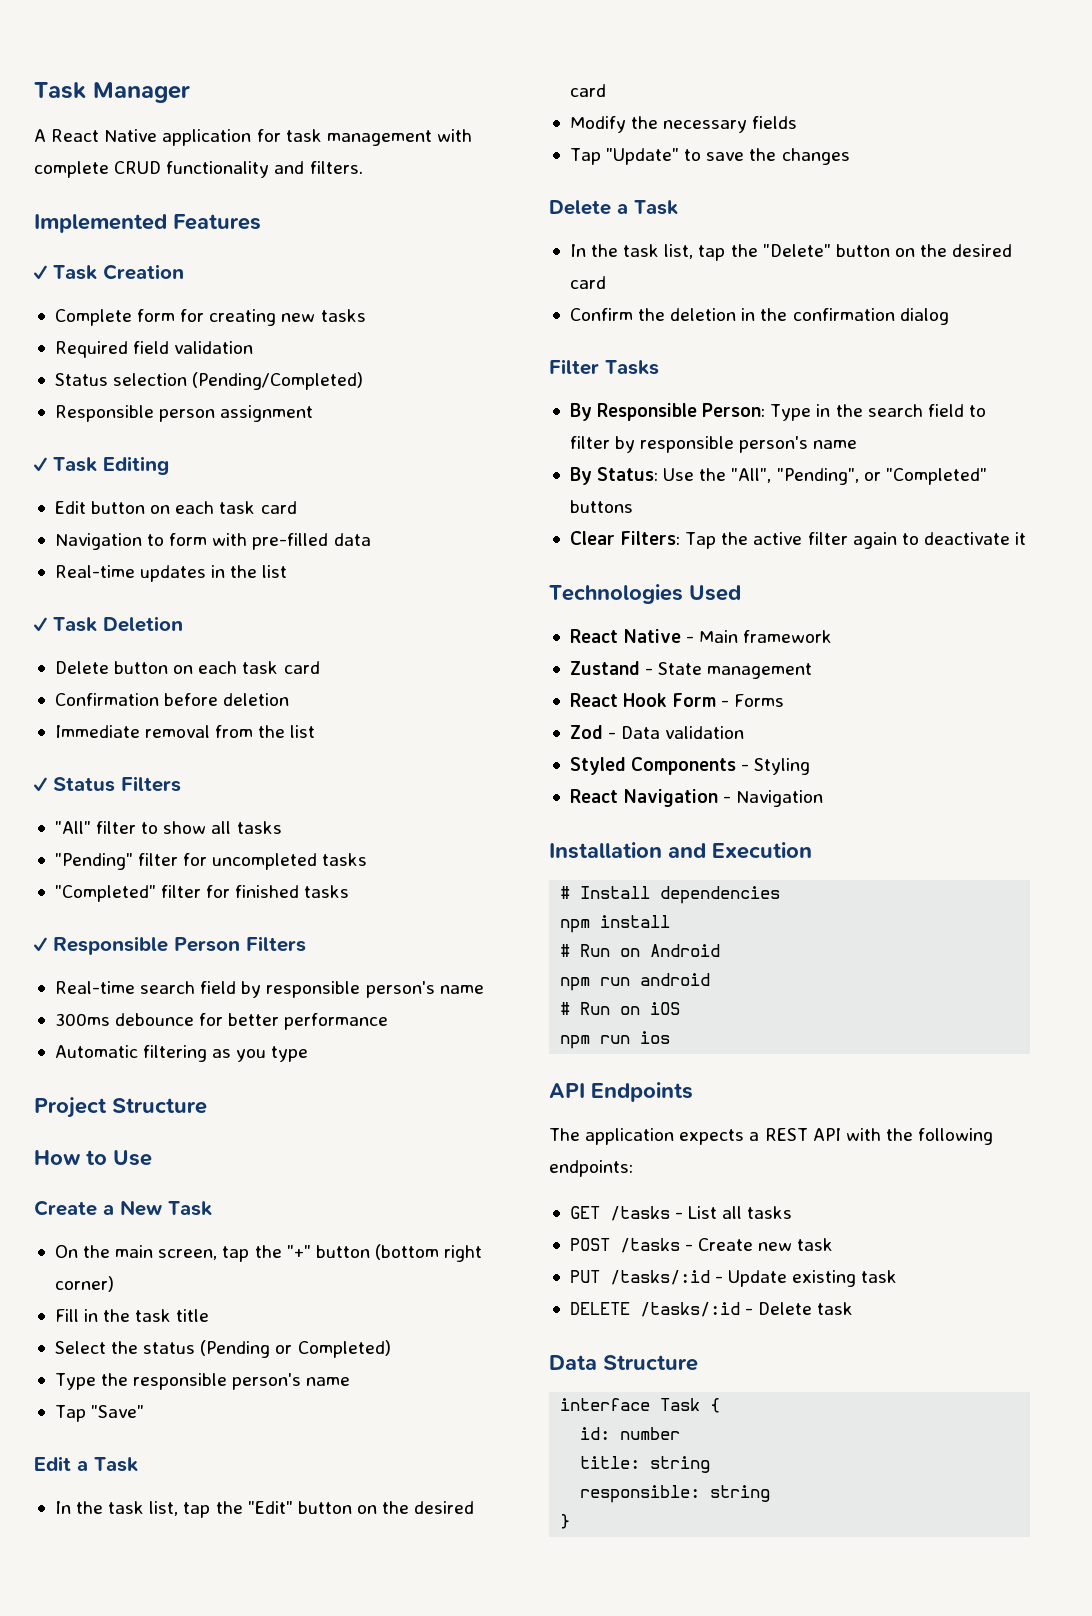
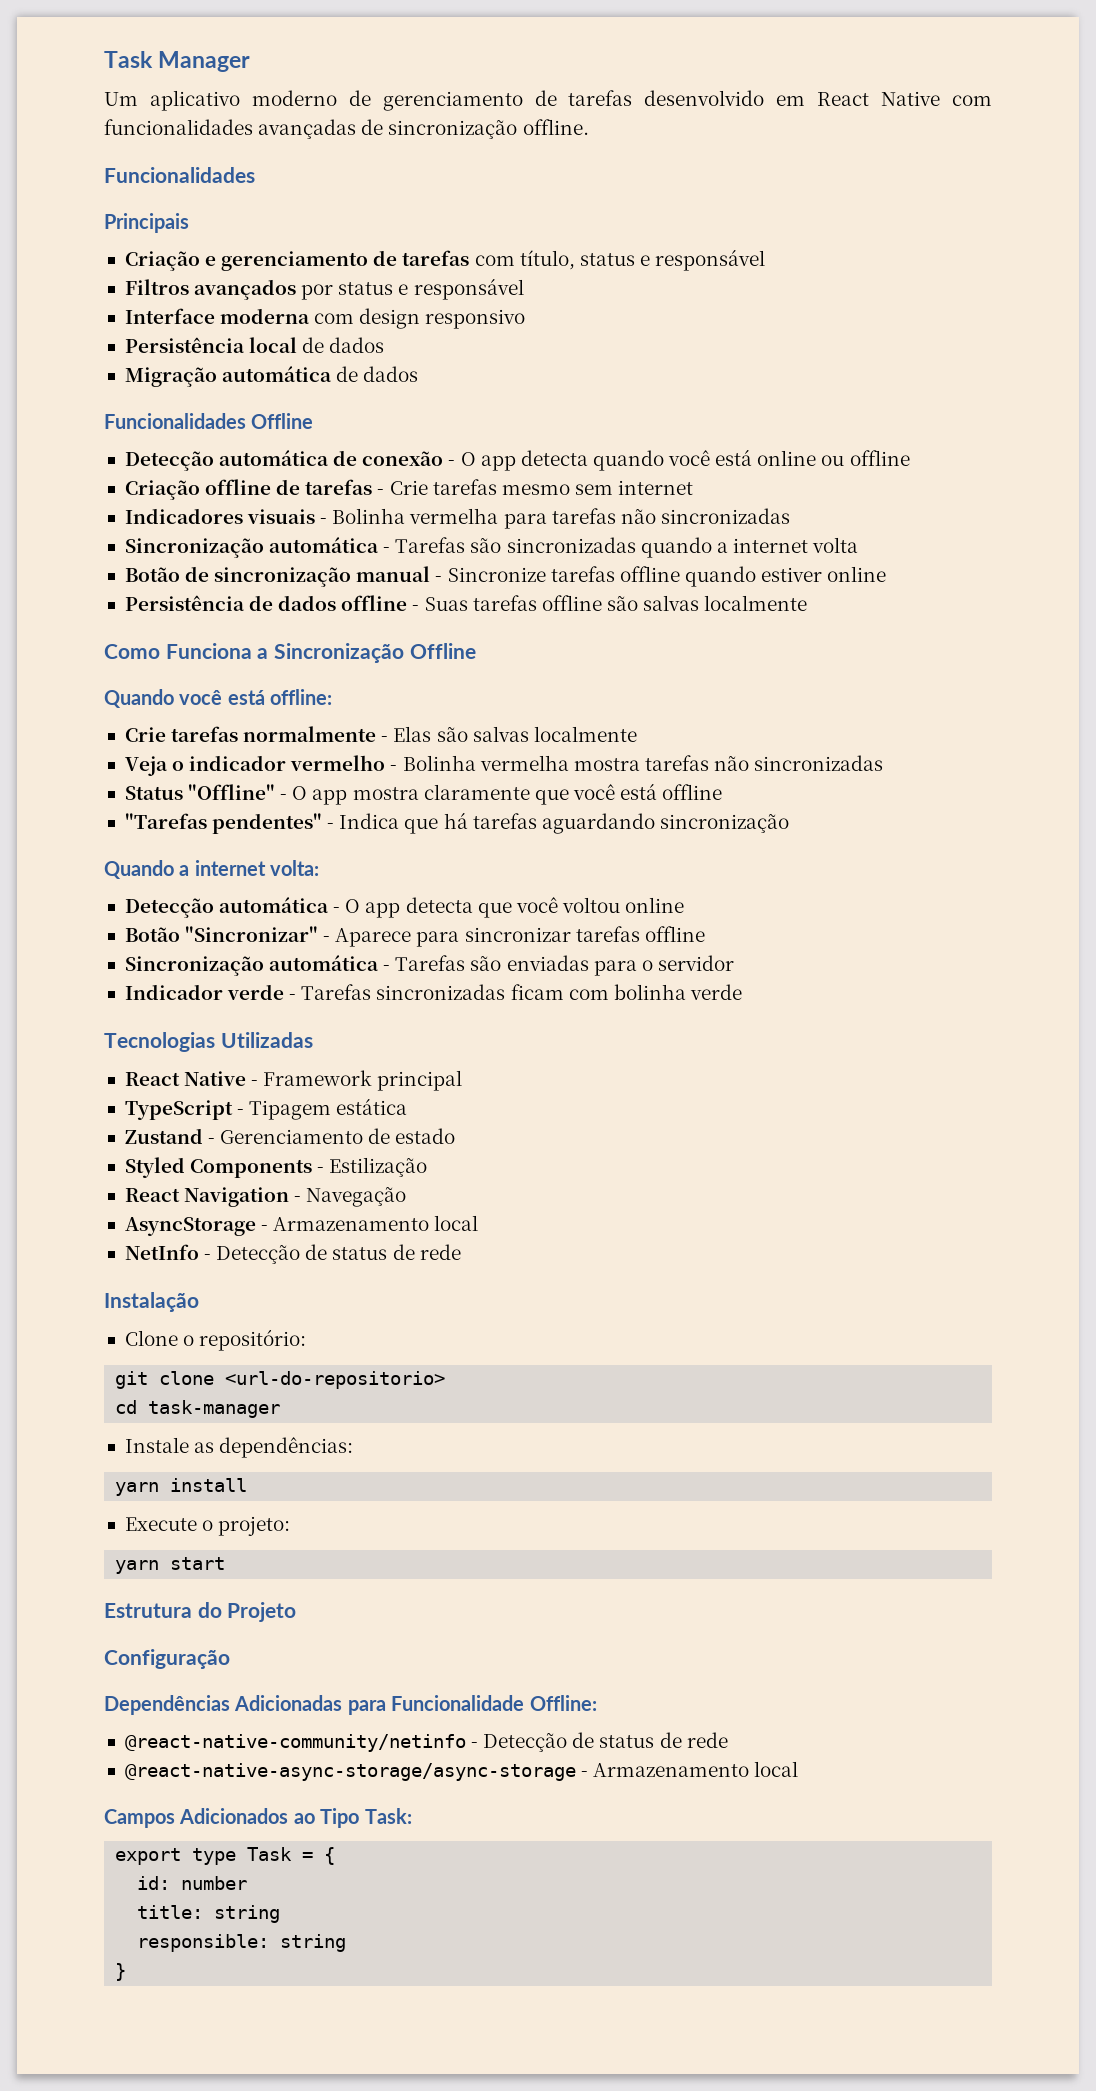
- A React Native application for task management with complete CRUD functionality and filters.
- Implemented Features
- ✓ Task Creation
- Complete form for creating new tasks
- Required field validation
- Status selection (Pending/Completed)
- Responsible person assignment
- ✓ Task Editing
- Edit button on each task card
- Navigation to form with pre-filled data
- Real-time updates in the list
- ✓ Task Deletion
- Delete button on each task card
- Confirmation before deletion
- Immediate removal from the list
- ✓ Status Filters
- "All" filter to show all tasks
- "Pending" filter for uncompleted tasks
- "Completed" filter for finished tasks
- ✓ Responsible Person Filters
- Real-time search field by responsible person's name
- 300ms debounce for better performance
- Automatic filtering as you type
- Project Structure
- How to Use
- Create a New Task
- On the main screen, tap the "+" button (bottom right corner)
- Fill in the task title
- Select the status (Pending or Completed)
- Type the responsible person's name
- Tap "Save"
- Edit a Task
- In the task list, tap the "Edit" button on the desired card
- Modify the necessary fields
- Tap "Update" to save the changes
- Delete a Task
- In the task list, tap the "Delete" button on the desired card
- Confirm the deletion in the confirmation dialog
- Filter Tasks
- By Responsible Person: Type in the search field to filter by responsible person's name
- By Status: Use the "All", "Pending", or "Completed" buttons
- Clear Filters: Tap the active filter again to deactivate it
- Technologies Used
- React Native - Main framework
- Zustand - State management
- React Hook Form - Forms
- Zod - Data validation
+ Um aplicativo moderno de gerenciamento de tarefas desenvolvido em React Native com funcionalidades avançadas de sincronização offline.
+ Funcionalidades
+ Principais
+ Criação e gerenciamento de tarefas com título, status e responsável
+ Filtros avançados por status e responsável
+ Interface moderna com design responsivo
+ Persistência local de dados
+ Migração automática de dados
+ Funcionalidades Offline
+ Detecção automática de conexão - O app detecta quando você está online ou offline
+ Criação offline de tarefas - Crie tarefas mesmo sem internet
+ Indicadores visuais - Bolinha vermelha para tarefas não sincronizadas
+ Sincronização automática - Tarefas são sincronizadas quando a internet volta
+ Botão de sincronização manual - Sincronize tarefas offline quando estiver online
+ Persistência de dados offline - Suas tarefas offline são salvas localmente
+ Como Funciona a Sincronização Offline
+ Quando você está offline:
+ Crie tarefas normalmente - Elas são salvas localmente
+ Veja o indicador vermelho - Bolinha vermelha mostra tarefas não sincronizadas
+ Status "Offline" - O app mostra claramente que você está offline
+ "Tarefas pendentes" - Indica que há tarefas aguardando sincronização
+ Quando a internet volta:
+ Detecção automática - O app detecta que você voltou online
+ Botão "Sincronizar" - Aparece para sincronizar tarefas offline
+ Sincronização automática - Tarefas são enviadas para o servidor
+ Indicador verde - Tarefas sincronizadas ficam com bolinha verde
+ Tecnologias Utilizadas
+ React Native - Framework principal
+ TypeScript - Tipagem estática
+ Zustand - Gerenciamento de estado
- Styled Components - Styling
+ Styled Components - Estilização
- React Navigation - Navigation
- Installation and Execution
- # Install dependencies
- npm install
- # Run on Android
- npm run android
- # Run on iOS
- npm run ios
- API Endpoints
- The application expects a REST API with the following endpoints:
- GET /tasks - List all tasks
- POST /tasks - Create new task
- PUT /tasks/:id - Update existing task
- DELETE /tasks/:id - Delete task
- Data Structure
- interface Task {
+ React Navigation - Navegação
+ AsyncStorage - Armazenamento local
+ NetInfo - Detecção de status de rede
+ Instalação
+ Clone o repositório:
+ git clone <url-do-repositorio>
+ cd task-manager
+ Instale as dependências:
+ yarn install
+ Execute o projeto:
+ yarn start
+ Estrutura do Projeto
+ Configuração
+ Dependências Adicionadas para Funcionalidade Offline:
+ @react-native-community/netinfo - Detecção de status de rede
+ @react-native-async-storage/async-storage - Armazenamento local
+ Campos Adicionados ao Tipo Task:
+ export type Task = {

